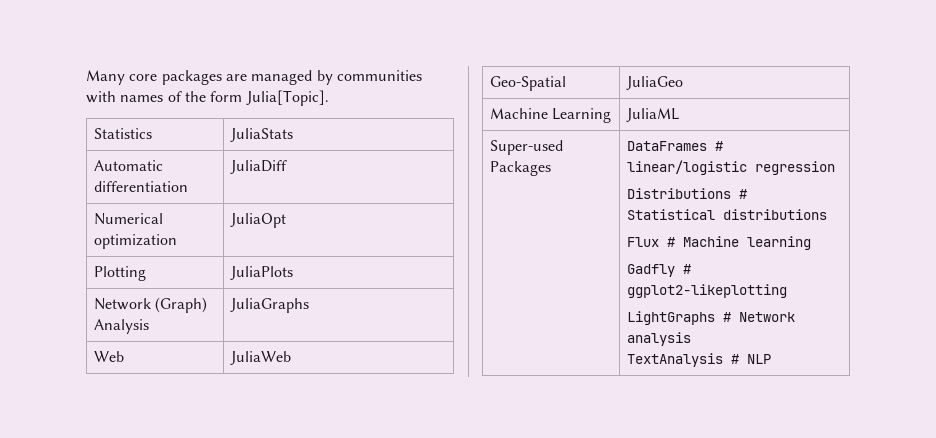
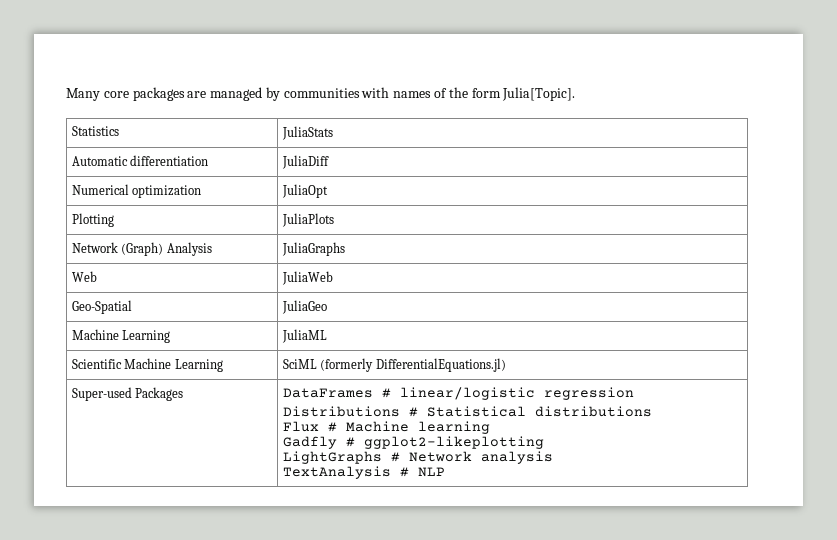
+ Scientific Machine Learning | SciML (formerly DifferentialEquations.jl)

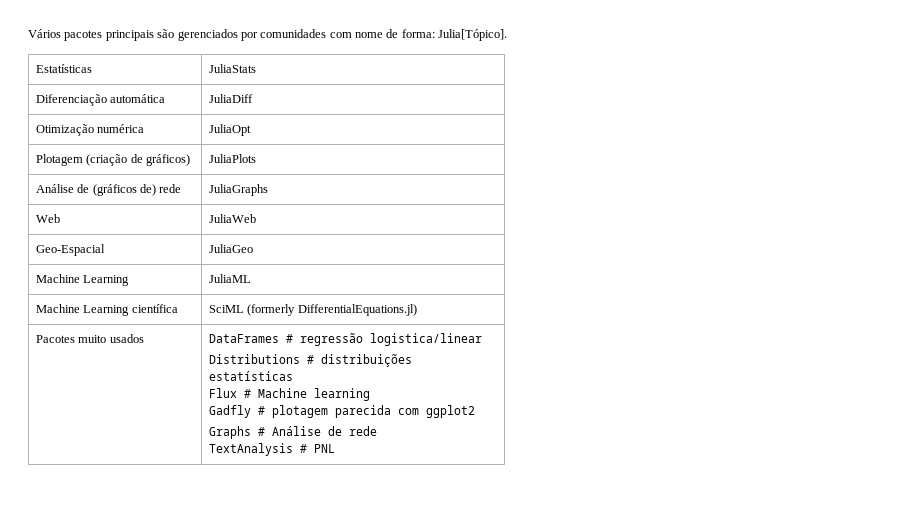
- Many core packages are managed by communities with names of the form Julia[Topic].
- Statistics | JuliaStats
+ Vários pacotes principais são gerenciados por comunidades com nome de forma: Julia[Tópico].
+ Estatísticas | JuliaStats
- Automatic differentiation | JuliaDiff
+ Diferenciação automática | JuliaDiff
- Numerical optimization | JuliaOpt
+ Otimização numérica | JuliaOpt
- Plotting | JuliaPlots
- Network (Graph) Analysis | JuliaGraphs
+ Plotagem (criação de gráficos) | JuliaPlots
+ Análise de (gráficos de) rede | JuliaGraphs
- Geo-Spatial | JuliaGeo
+ Geo-Espacial | JuliaGeo
- Scientific Machine Learning | SciML (formerly DifferentialEquations.jl)
+ Machine Learning científica | SciML (formerly DifferentialEquations.jl)
- Super-used Packages | DataFrames # linear/logistic regression
- Distributions # Statistical distributions
+ Pacotes muito usados | DataFrames # regressão logistica/linear
+ Distributions # distribuições estatísticas
  Flux # Machine learning
- Gadfly # ggplot2-likeplotting
- LightGraphs # Network analysis
- TextAnalysis # NLP
+ Gadfly # plotagem parecida com ggplot2
+ Graphs # Análise de rede
+ TextAnalysis # PNL

